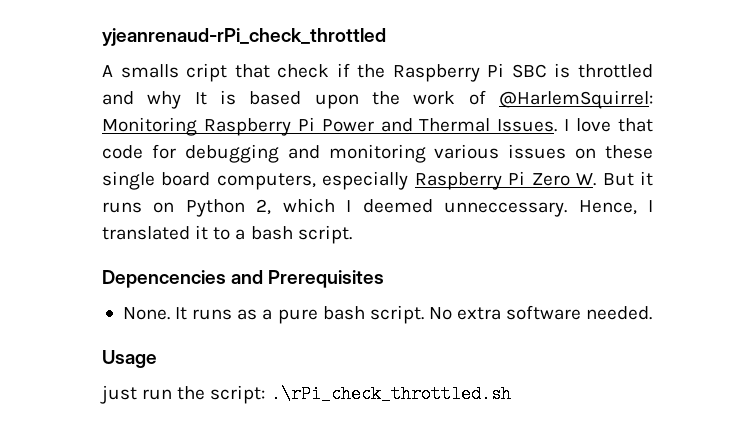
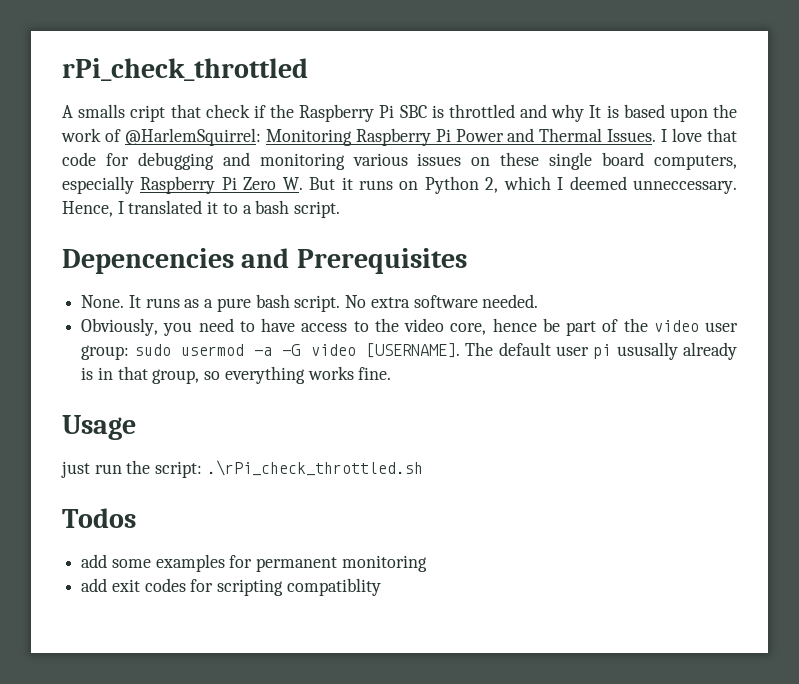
- yjeanrenaud-rPi_check_throttled
+ rPi_check_throttled
+ Obviously, you need to have access to the video core, hence be part of the video user group: sudo usermod -a -G video [USERNAME]. The default user pi ususally already is in that group, so everything works fine.
+ Todos
+ add some examples for permanent monitoring
+ add exit codes for scripting compatiblity

